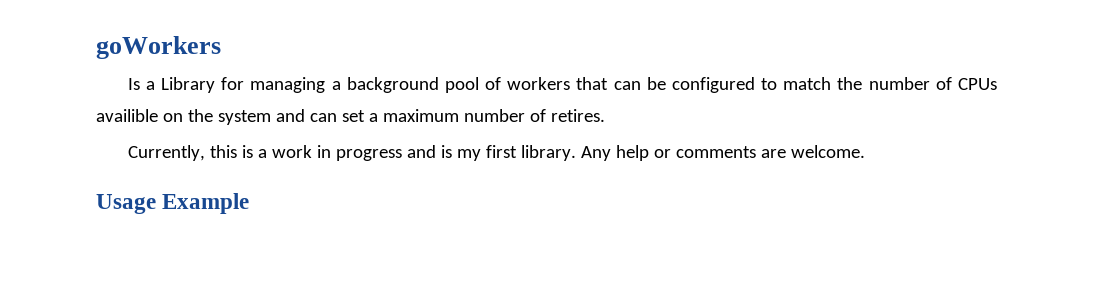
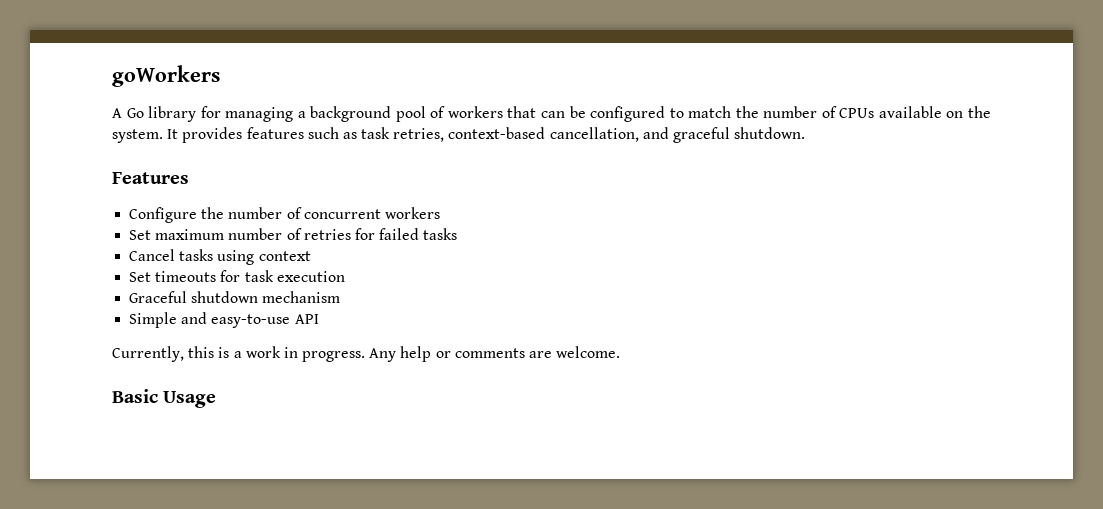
- Is a Library for managing a background pool of workers that can be configured to match the number of CPUs availible on the system and can set a maximum number of retires.
+ A Go library for managing a background pool of workers that can be configured to match the number of CPUs available on the system. It provides features such as task retries, context-based cancellation, and graceful shutdown.
+ Features
+ Configure the number of concurrent workers
+ Set maximum number of retries for failed tasks
+ Cancel tasks using context
+ Set timeouts for task execution
+ Graceful shutdown mechanism
+ Simple and easy-to-use API
- Currently, this is a work in progress and is my first library.
+ Currently, this is a work in progress.
- Usage Example
+ Basic Usage

